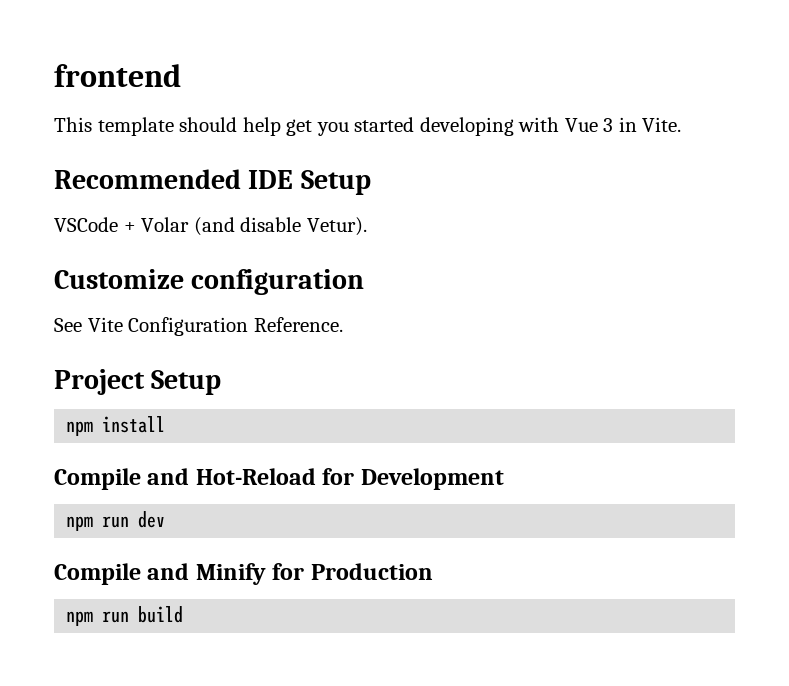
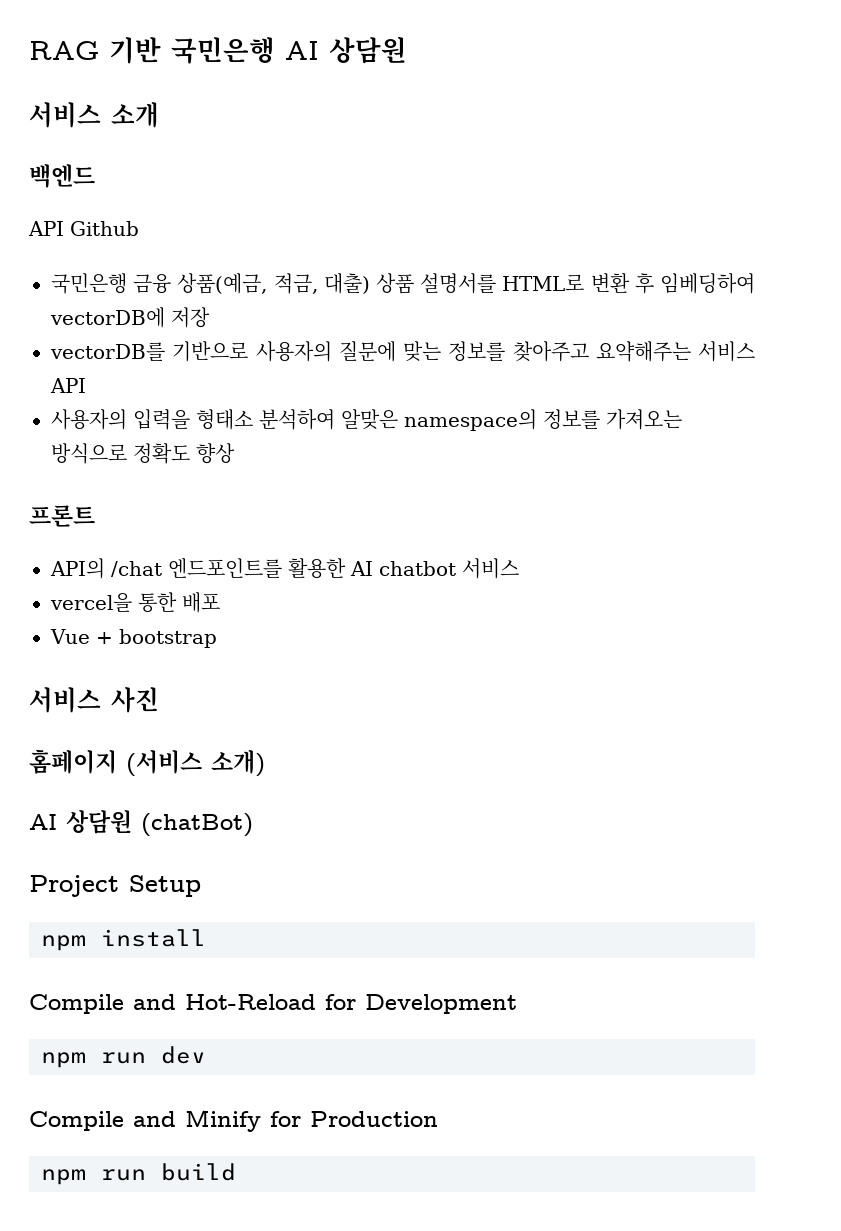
- frontend
- This template should help get you started developing with Vue 3 in Vite.
- Recommended IDE Setup
- VSCode + Volar (and disable Vetur).
- Customize configuration
- See Vite Configuration Reference.
+ RAG 기반 국민은행 AI 상담원
+ 서비스 소개
+ 백엔드
+ API Github
+ 국민은행 금융 상품(예금, 적금, 대출) 상품 설명서를 HTML로 변환 후 임베딩하여 vectorDB에 저장
+ vectorDB를 기반으로 사용자의 질문에 맞는 정보를 찾아주고 요약해주는 서비스 API
+ 사용자의 입력을 형태소 분석하여 알맞은 namespace의 정보를 가져오는 방식으로 정확도 향상
+ 프론트
+ API의 /chat 엔드포인트를 활용한 AI chatbot 서비스
+ vercel을 통한 배포
+ Vue + bootstrap
+ 서비스 사진
+ 홈페이지 (서비스 소개)
+ AI 상담원 (chatBot)

